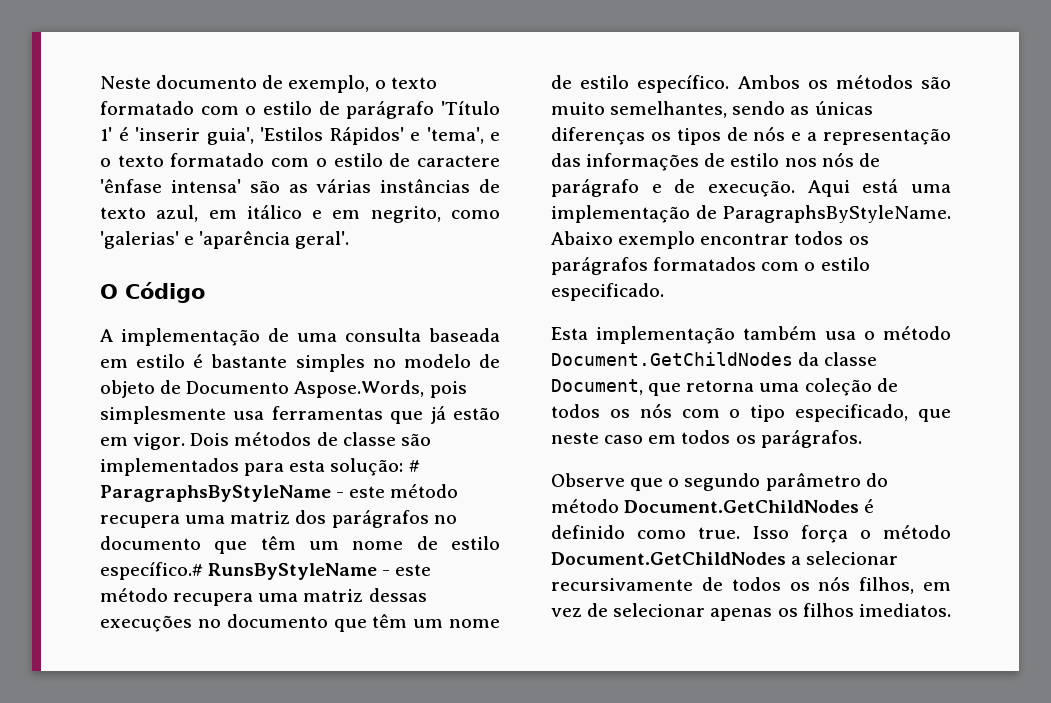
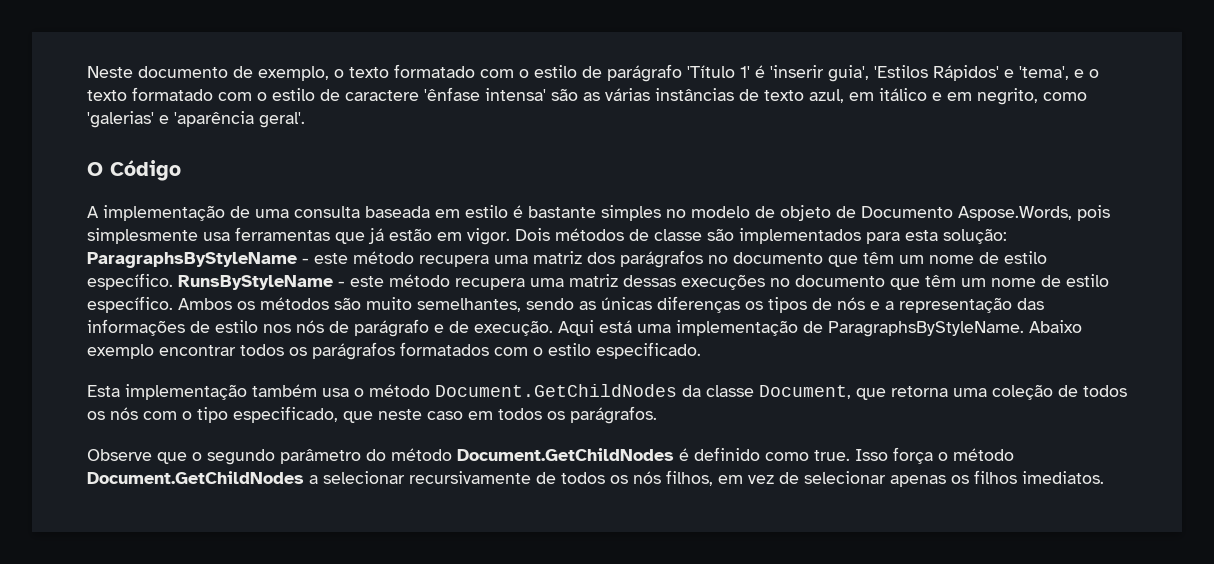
- Dois métodos de classe são implementados para esta solução: # ParagraphsByStyleName - este método recupera uma matriz dos parágrafos no documento que têm um nome de estilo específico.# RunsByStyleName - este método recupera uma matriz dessas execuções no documento que têm um nome de estilo específico.
+ Dois métodos de classe são implementados para esta solução: ParagraphsByStyleName - este método recupera uma matriz dos parágrafos no documento que têm um nome de estilo específico. RunsByStyleName - este método recupera uma matriz dessas execuções no documento que têm um nome de estilo específico.

